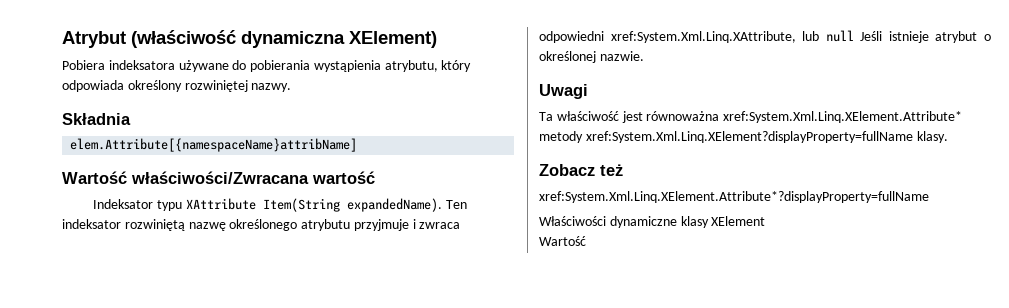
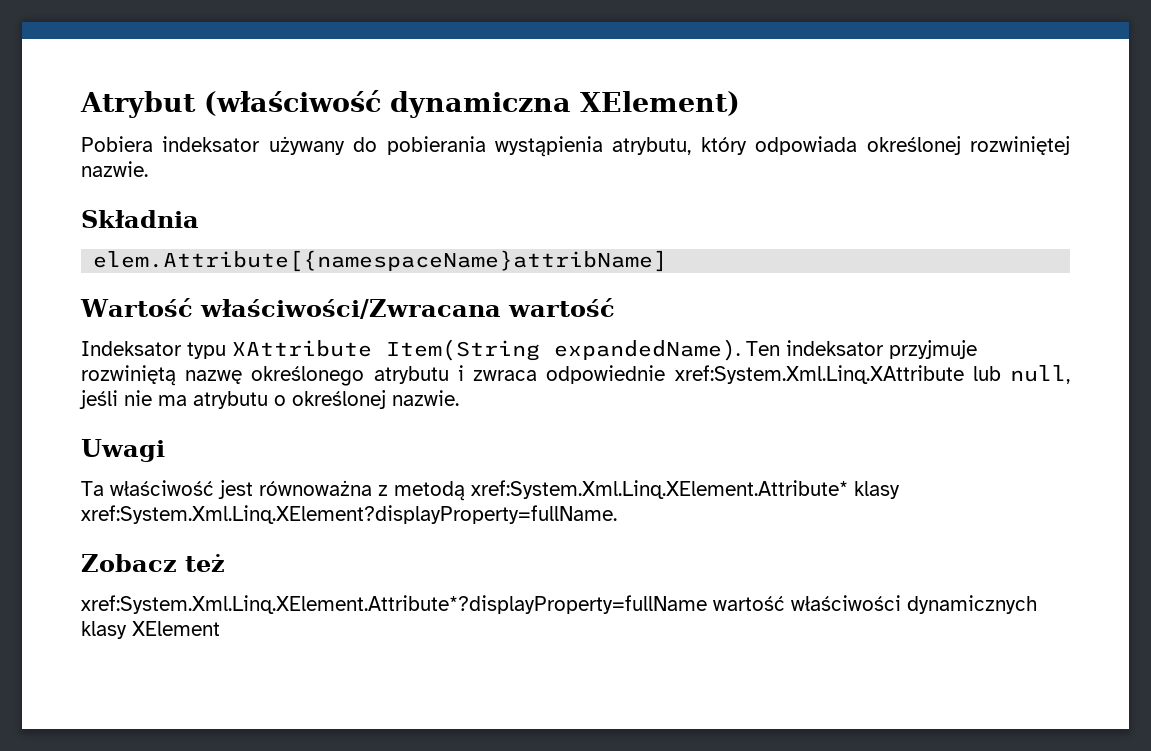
- Pobiera indeksatora używane do pobierania wystąpienia atrybutu, który odpowiada określony rozwiniętej nazwy.
+ Pobiera indeksator używany do pobierania wystąpienia atrybutu, który odpowiada określonej rozwiniętej nazwie.
- Ten indeksator rozwiniętą nazwę określonego atrybutu przyjmuje i zwraca odpowiedni xref:System.Xml.Linq.XAttribute, lub null Jeśli istnieje atrybut o określonej nazwie.
+ Ten indeksator przyjmuje rozwiniętą nazwę określonego atrybutu i zwraca odpowiednie xref:System.Xml.Linq.XAttribute lub null, jeśli nie ma atrybutu o określonej nazwie.
- Ta właściwość jest równoważna xref:System.Xml.Linq.XElement.Attribute* metody xref:System.Xml.Linq.XElement?displayProperty=fullName klasy.
+ Ta właściwość jest równoważna z metodą xref:System.Xml.Linq.XElement.Attribute* klasy xref:System.Xml.Linq.XElement?displayProperty=fullName.
- xref:System.Xml.Linq.XElement.Attribute*?displayProperty=fullName
- Właściwości dynamiczne klasy XElement
- Wartość
+ xref:System.Xml.Linq.XElement.Attribute*?displayProperty=fullName wartość właściwości dynamicznych klasy XElement

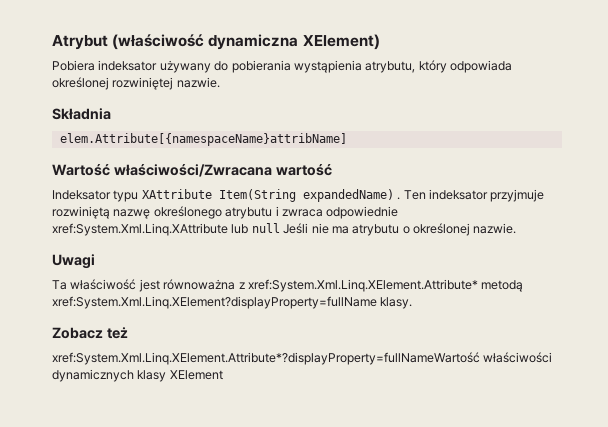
- Indeksator typu XAttribute Item(String expandedName).
+ Indeksator typu XAttribute Item(String expandedName) .
- Ten indeksator przyjmuje rozwiniętą nazwę określonego atrybutu i zwraca odpowiednie xref:System.Xml.Linq.XAttribute lub null, jeśli nie ma atrybutu o określonej nazwie.
+ Ten indeksator przyjmuje rozwiniętą nazwę określonego atrybutu i zwraca odpowiednie xref:System.Xml.Linq.XAttribute lub null Jeśli nie ma atrybutu o określonej nazwie.
- Ta właściwość jest równoważna z metodą xref:System.Xml.Linq.XElement.Attribute* klasy xref:System.Xml.Linq.XElement?displayProperty=fullName.
+ Ta właściwość jest równoważna z xref:System.Xml.Linq.XElement.Attribute* metodą xref:System.Xml.Linq.XElement?displayProperty=fullName klasy.
- xref:System.Xml.Linq.XElement.Attribute*?displayProperty=fullName wartość właściwości dynamicznych klasy XElement
+ xref:System.Xml.Linq.XElement.Attribute*?displayProperty=fullNameWartość właściwości dynamicznych klasy XElement

